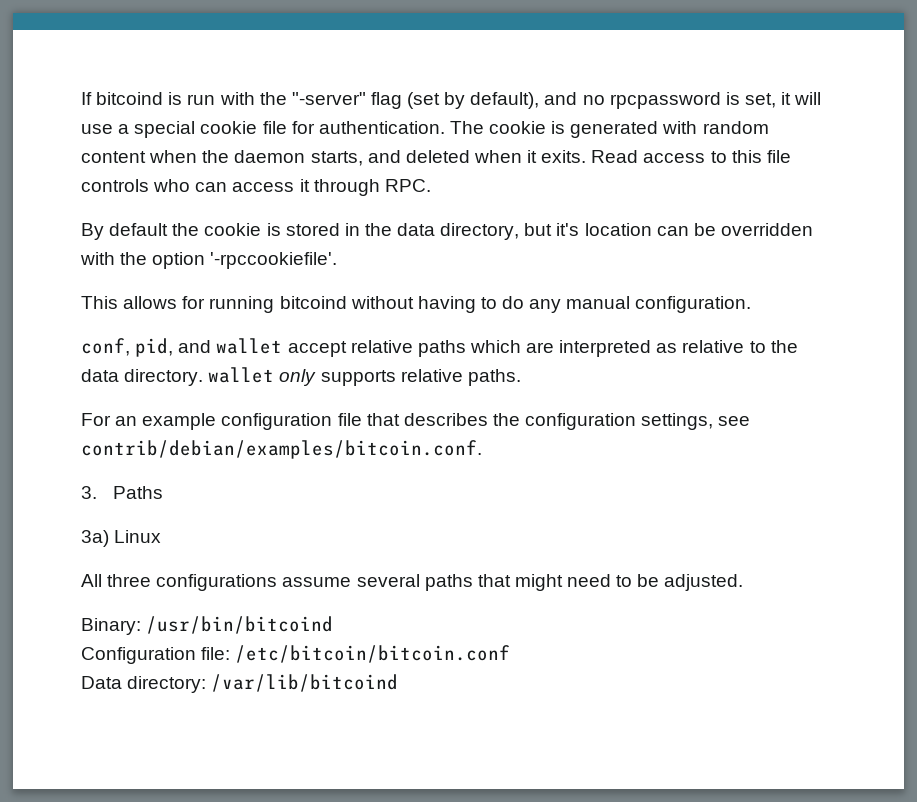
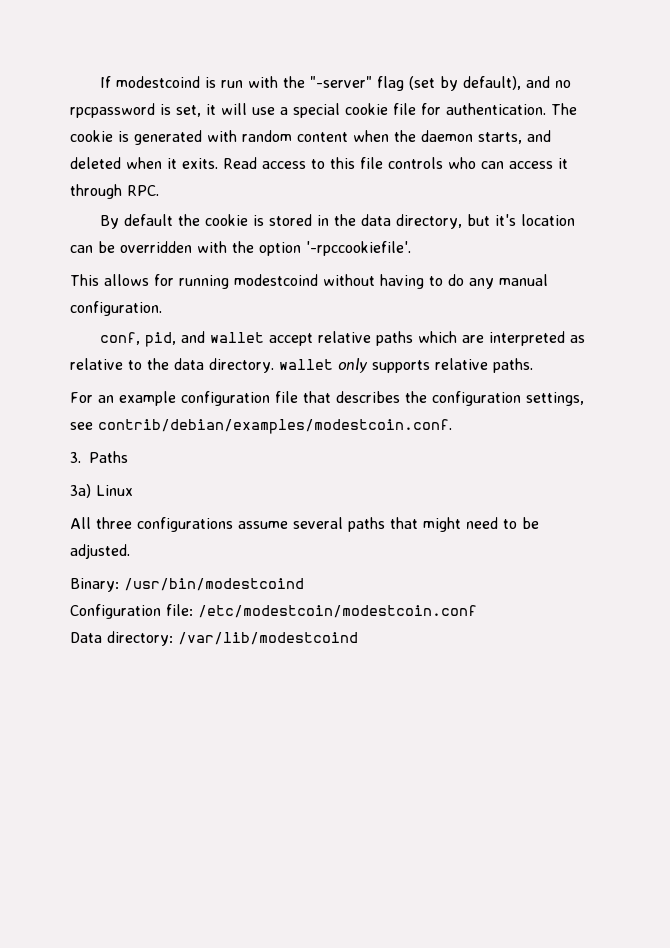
- If bitcoind is run with the "-server" flag (set by default), and no rpcpassword is set, it will use a special cookie file for authentication.
+ If modestcoind is run with the "-server" flag (set by default), and no rpcpassword is set, it will use a special cookie file for authentication.
- This allows for running bitcoind without having to do any manual configuration.
+ This allows for running modestcoind without having to do any manual configuration.
- For an example configuration file that describes the configuration settings, see contrib/debian/examples/bitcoin.conf.
+ For an example configuration file that describes the configuration settings, see contrib/debian/examples/modestcoin.conf.
- Binary: /usr/bin/bitcoind
+ Binary: /usr/bin/modestcoind
- Configuration file: /etc/bitcoin/bitcoin.conf
+ Configuration file: /etc/modestcoin/modestcoin.conf
- Data directory: /var/lib/bitcoind
+ Data directory: /var/lib/modestcoind

